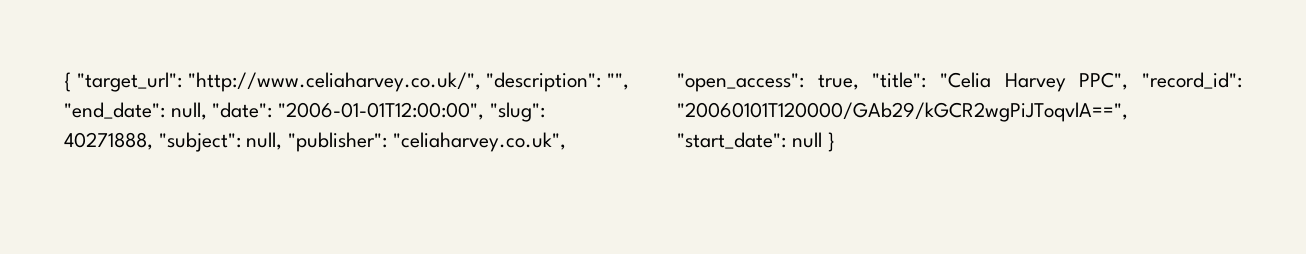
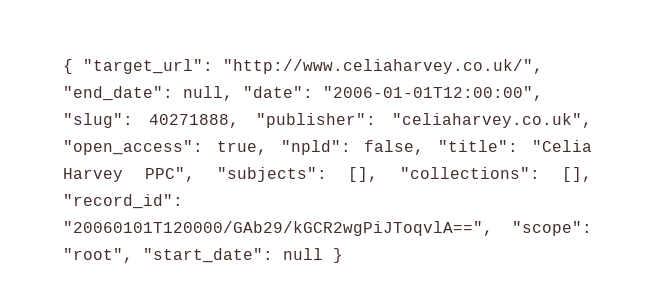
- { "target_url": "http://www.celiaharvey.co.uk/", "description": "", "end_date": null, "date": "2006-01-01T12:00:00", "slug": 40271888, "subject": null, "publisher": "celiaharvey.co.uk", "open_access": true, "title": "Celia Harvey PPC", "record_id": "20060101T120000/GAb29/kGCR2wgPiJToqvlA==", "start_date": null }
+ { "target_url": "http://www.celiaharvey.co.uk/", "end_date": null, "date": "2006-01-01T12:00:00", "slug": 40271888, "publisher": "celiaharvey.co.uk", "open_access": true, "npld": false, "title": "Celia Harvey PPC", "subjects": [], "collections": [], "record_id": "20060101T120000/GAb29/kGCR2wgPiJToqvlA==", "scope": "root", "start_date": null }

